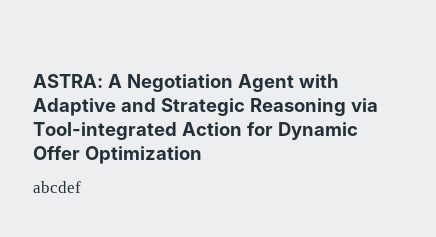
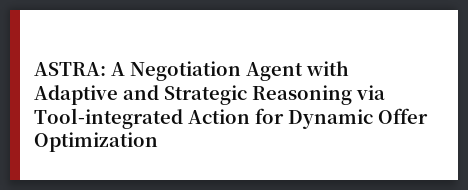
- abcdef

